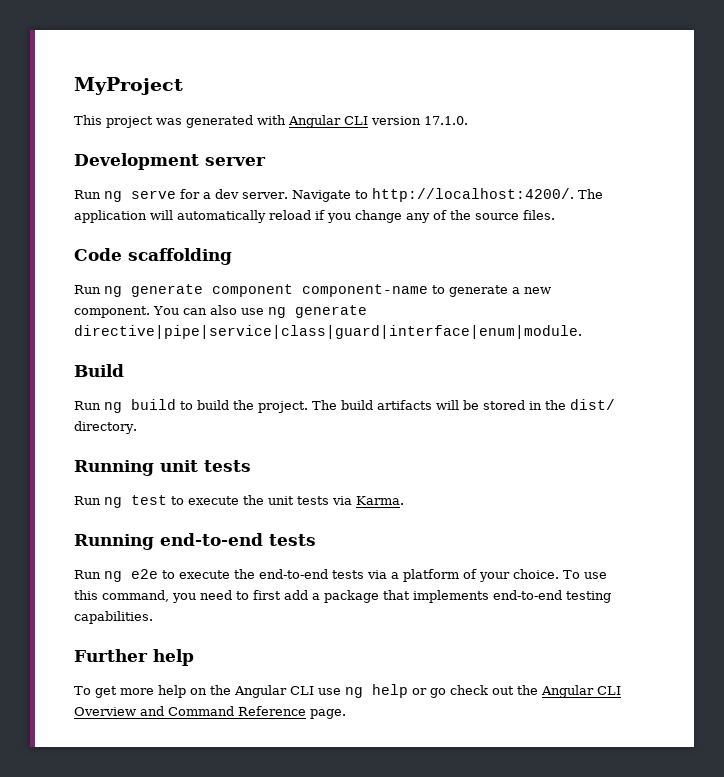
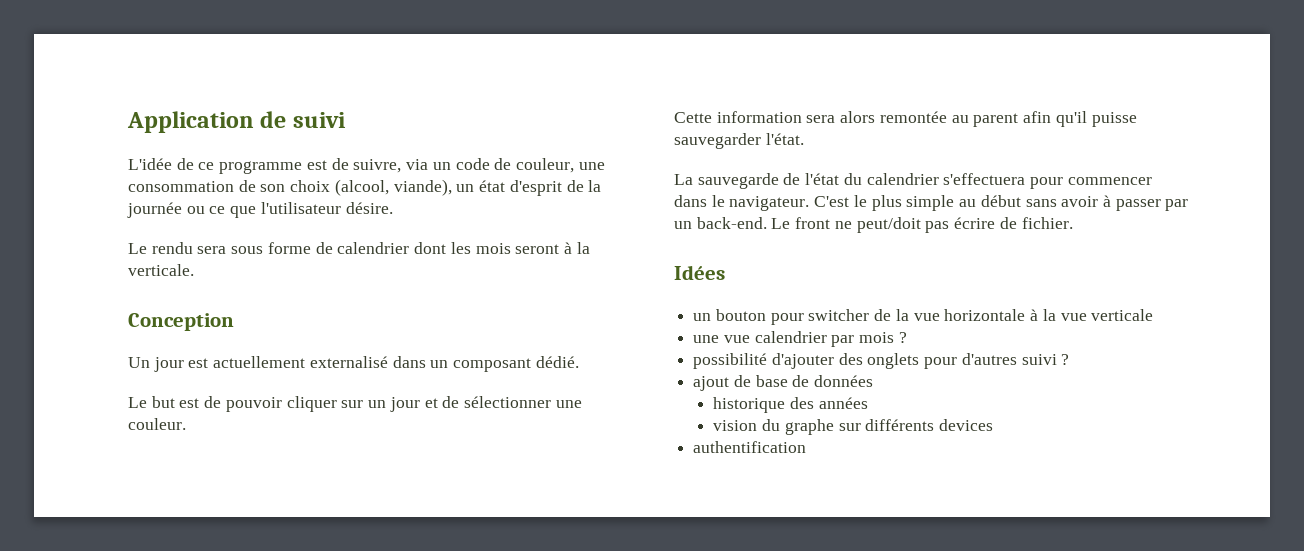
- MyProject
- This project was generated with Angular CLI version 17.1.0.
- Development server
- Run ng serve for a dev server. Navigate to http://localhost:4200/. The application will automatically reload if you change any of the source files.
- Code scaffolding
- Run ng generate component component-name to generate a new component. You can also use ng generate directive|pipe|service|class|guard|interface|enum|module.
- Build
- Run ng build to build the project. The build artifacts will be stored in the dist/ directory.
- Running unit tests
- Run ng test to execute the unit tests via Karma.
- Running end-to-end tests
- Run ng e2e to execute the end-to-end tests via a platform of your choice. To use this command, you need to first add a package that implements end-to-end testing capabilities.
- Further help
- To get more help on the Angular CLI use ng help or go check out the Angular CLI Overview and Command Reference page.
+ Application de suivi
+ L'idée de ce programme est de suivre, via un code de couleur, une consommation de son choix (alcool, viande), un état d'esprit de la journée ou ce que l'utilisateur désire.
+ Le rendu sera sous forme de calendrier dont les mois seront à la verticale.
+ Conception
+ Un jour est actuellement externalisé dans un composant dédié.
+ Le but est de pouvoir cliquer sur un jour et de sélectionner une couleur.
+ Cette information sera alors remontée au parent afin qu'il puisse sauvegarder l'état.
+ La sauvegarde de l'état du calendrier s'effectuera pour commencer dans le navigateur. C'est le plus simple au début sans avoir à passer par un back-end. Le front ne peut/doit pas écrire de fichier.
+ Idées
+ un bouton pour switcher de la vue horizontale à la vue verticale
+ une vue calendrier par mois ?
+ possibilité d'ajouter des onglets pour d'autres suivi ?
+ ajout de base de données
+ historique des années
+ vision du graphe sur différents devices
+ authentification

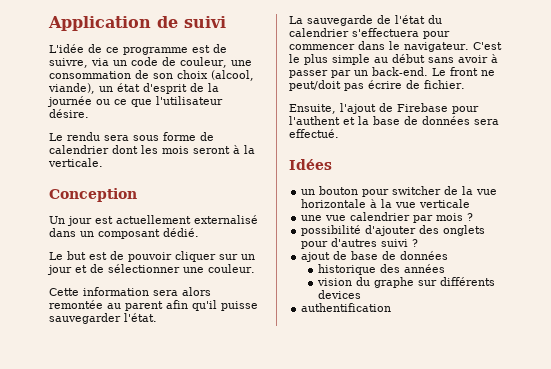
+ Ensuite, l'ajout de Firebase pour l'authent et la base de données sera effectué.

